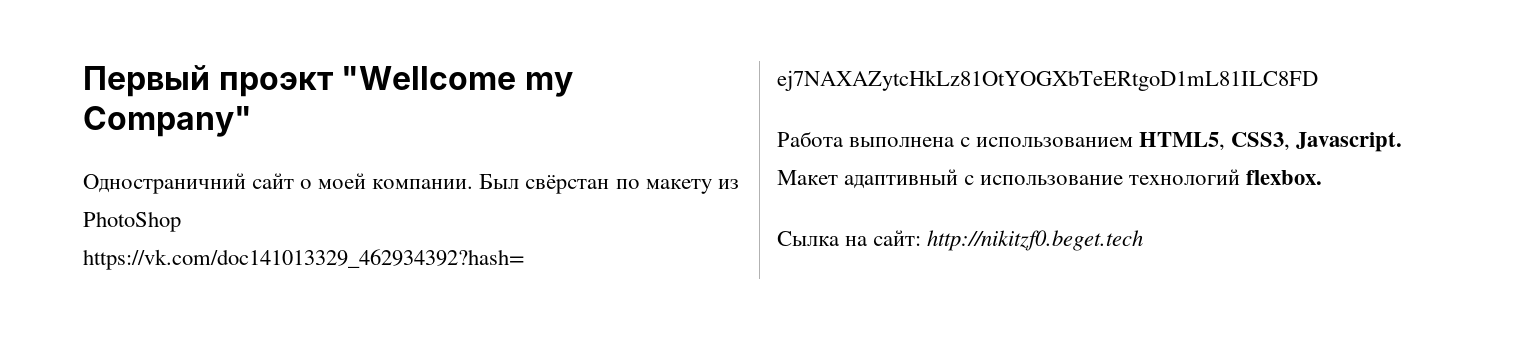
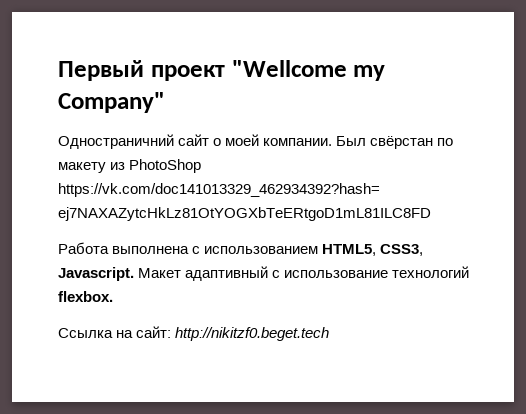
- Первый проэкт "Wellcome my Company"
+ Первый проeкт "Wellcome my Company"
- Сылка на сайт: http://nikitzf0.beget.tech
+ Ссылка на сайт: http://nikitzf0.beget.tech

